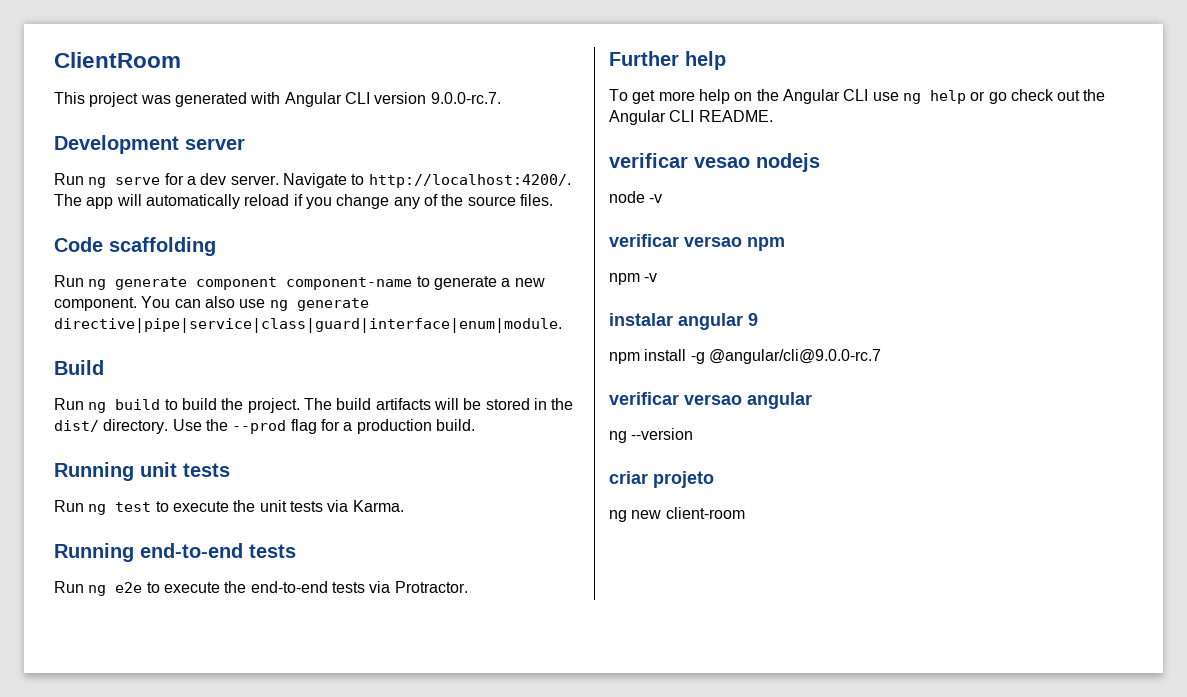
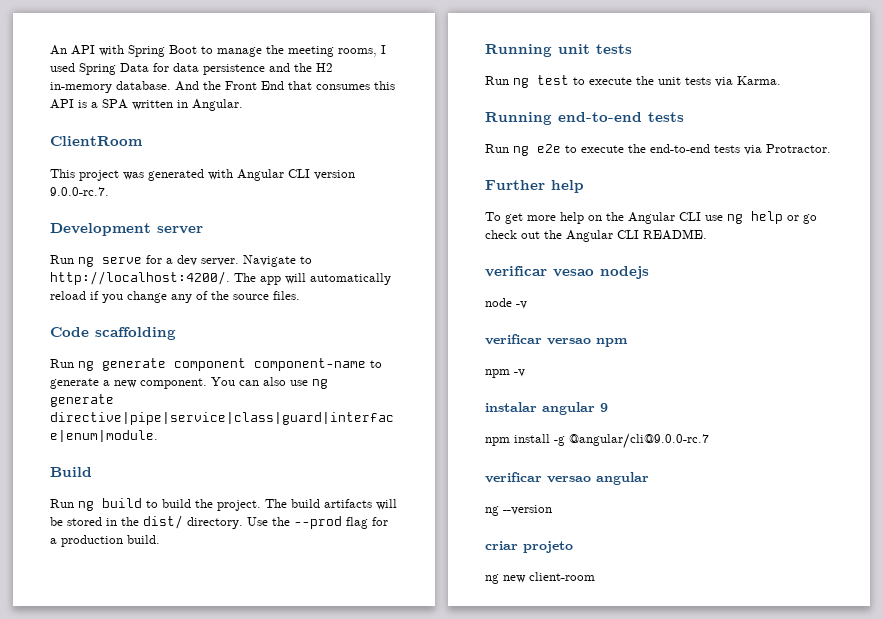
+ An API with Spring Boot to manage the meeting rooms, I used Spring Data for data persistence and the H2 in-memory database. And the Front End that consumes this API is a SPA written in Angular.

